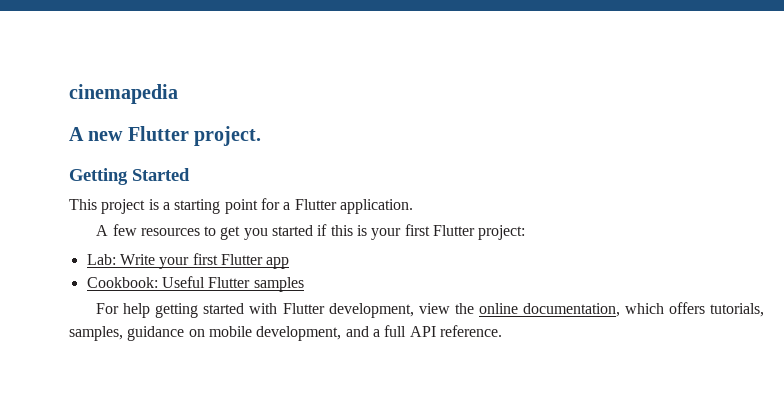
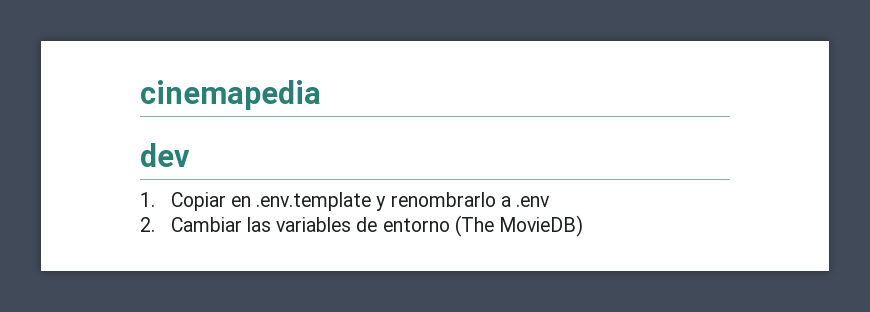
- A new Flutter project.
- Getting Started
- This project is a starting point for a Flutter application.
- A few resources to get you started if this is your first Flutter project:
- Lab: Write your first Flutter app
- Cookbook: Useful Flutter samples
- For help getting started with Flutter development, view the online documentation, which offers tutorials, samples, guidance on mobile development, and a full API reference.
+ dev
+ 1. Copiar en .env.template y renombrarlo a .env
+ 2. Cambiar las variables de entorno (The MovieDB)

